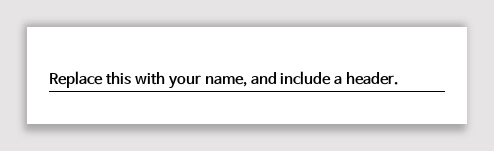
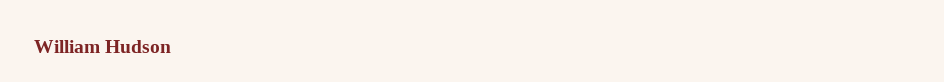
- Replace this with your name, and include a header.
+ William Hudson

